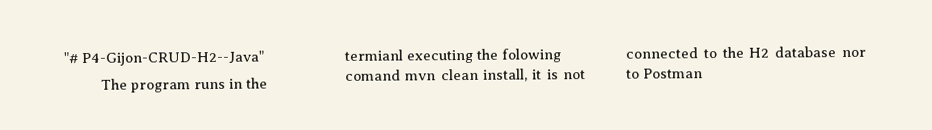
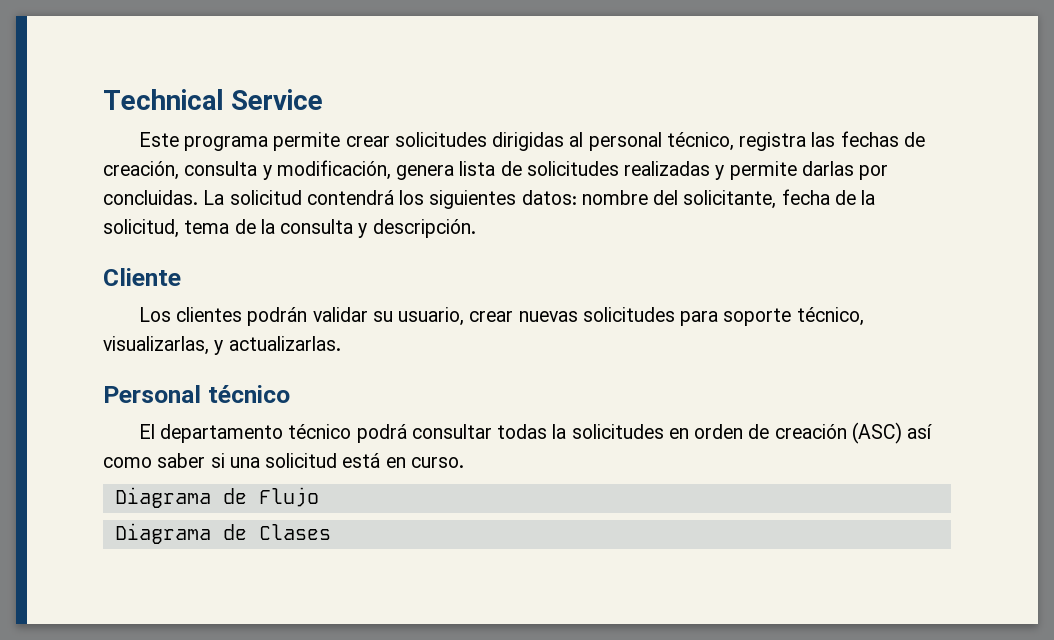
- "# P4-Gijon-CRUD-H2--Java"
- The program runs in the termianl executing the folowing comand mvn clean install, it is not connected to the H2 database nor to Postman
+ Technical Service
+ Este programa permite crear solicitudes dirigidas al personal técnico, registra las fechas de creación, consulta y modificación, genera lista de solicitudes realizadas y permite darlas por concluidas. La solicitud contendrá los siguientes datos: nombre del solicitante, fecha de la solicitud, tema de la consulta y descripción.
+ Cliente
+ Los clientes podrán validar su usuario, crear nuevas solicitudes para soporte técnico, visualizarlas, y actualizarlas.
+ Personal técnico
+ El departamento técnico podrá consultar todas la solicitudes en orden de creación (ASC) así como saber si una solicitud está en curso.
+ Diagrama de Flujo
+ Diagrama de Clases

